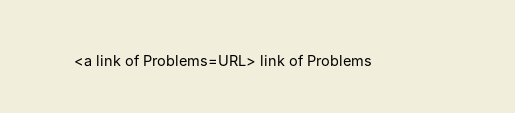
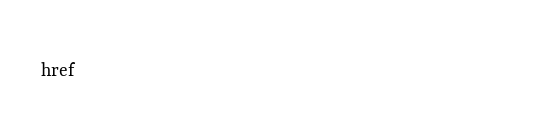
- <a link of Problems=URL> link of Problems
+ href

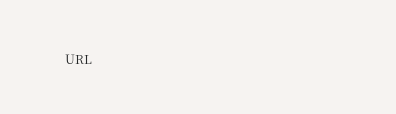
- href
+ URL

